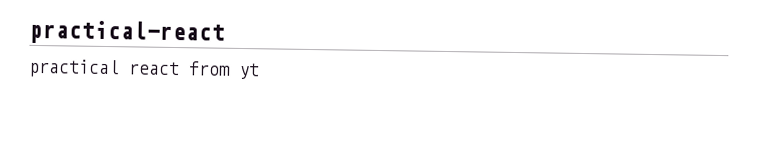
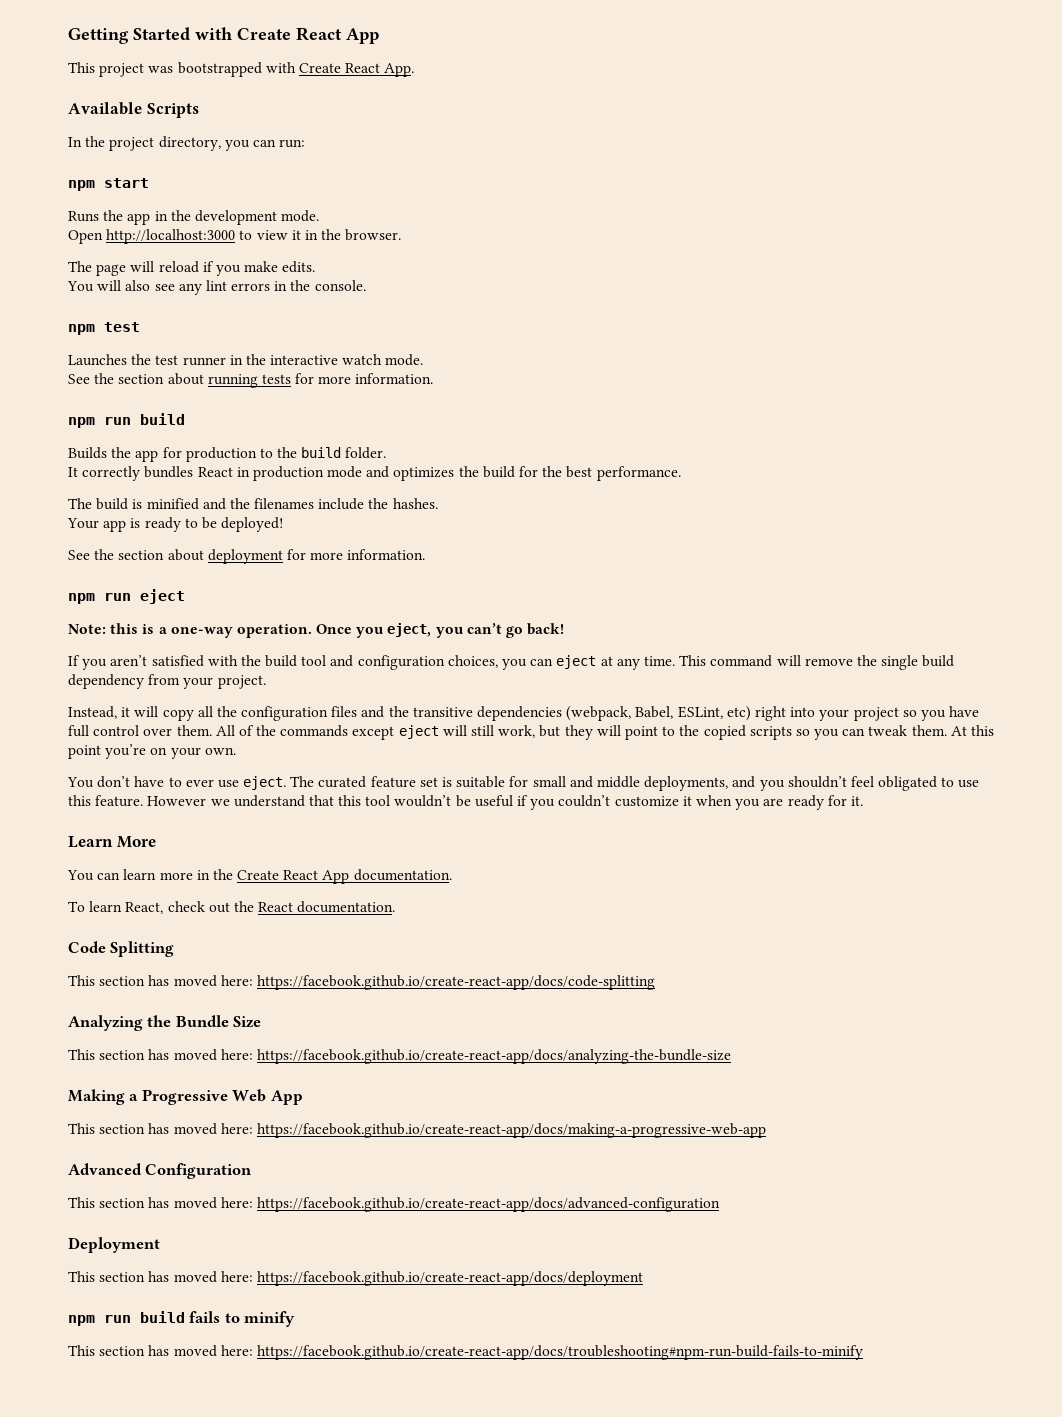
- practical-react
- practical react from yt
+ Getting Started with Create React App
+ This project was bootstrapped with Create React App.
+ Available Scripts
+ In the project directory, you can run:
+ npm start
+ Runs the app in the development mode.
+ Open http://localhost:3000 to view it in the browser.
+ The page will reload if you make edits.
+ You will also see any lint errors in the console.
+ npm test
+ Launches the test runner in the interactive watch mode.
+ See the section about running tests for more information.
+ npm run build
+ Builds the app for production to the build folder.
+ It correctly bundles React in production mode and optimizes the build for the best performance.
+ The build is minified and the filenames include the hashes.
+ Your app is ready to be deployed!
+ See the section about deployment for more information.
+ npm run eject
+ Note: this is a one-way operation. Once you eject, you can’t go back!
+ If you aren’t satisfied with the build tool and configuration choices, you can eject at any time. This command will remove the single build dependency from your project.
+ Instead, it will copy all the configuration files and the transitive dependencies (webpack, Babel, ESLint, etc) right into your project so you have full control over them. All of the commands except eject will still work, but they will point to the copied scripts so you can tweak them. At this point you’re on your own.
+ You don’t have to ever use eject. The curated feature set is suitable for small and middle deployments, and you shouldn’t feel obligated to use this feature. However we understand that this tool wouldn’t be useful if you couldn’t customize it when you are ready for it.
+ Learn More
+ You can learn more in the Create React App documentation.
+ To learn React, check out the React documentation.
+ Code Splitting
+ This section has moved here: https://facebook.github.io/create-react-app/docs/code-splitting
+ Analyzing the Bundle Size
+ This section has moved here: https://facebook.github.io/create-react-app/docs/analyzing-the-bundle-size
+ Making a Progressive Web App
+ This section has moved here: https://facebook.github.io/create-react-app/docs/making-a-progressive-web-app
+ Advanced Configuration
+ This section has moved here: https://facebook.github.io/create-react-app/docs/advanced-configuration
+ Deployment
+ This section has moved here: https://facebook.github.io/create-react-app/docs/deployment
+ npm run build fails to minify
+ This section has moved here: https://facebook.github.io/create-react-app/docs/troubleshooting#npm-run-build-fails-to-minify

